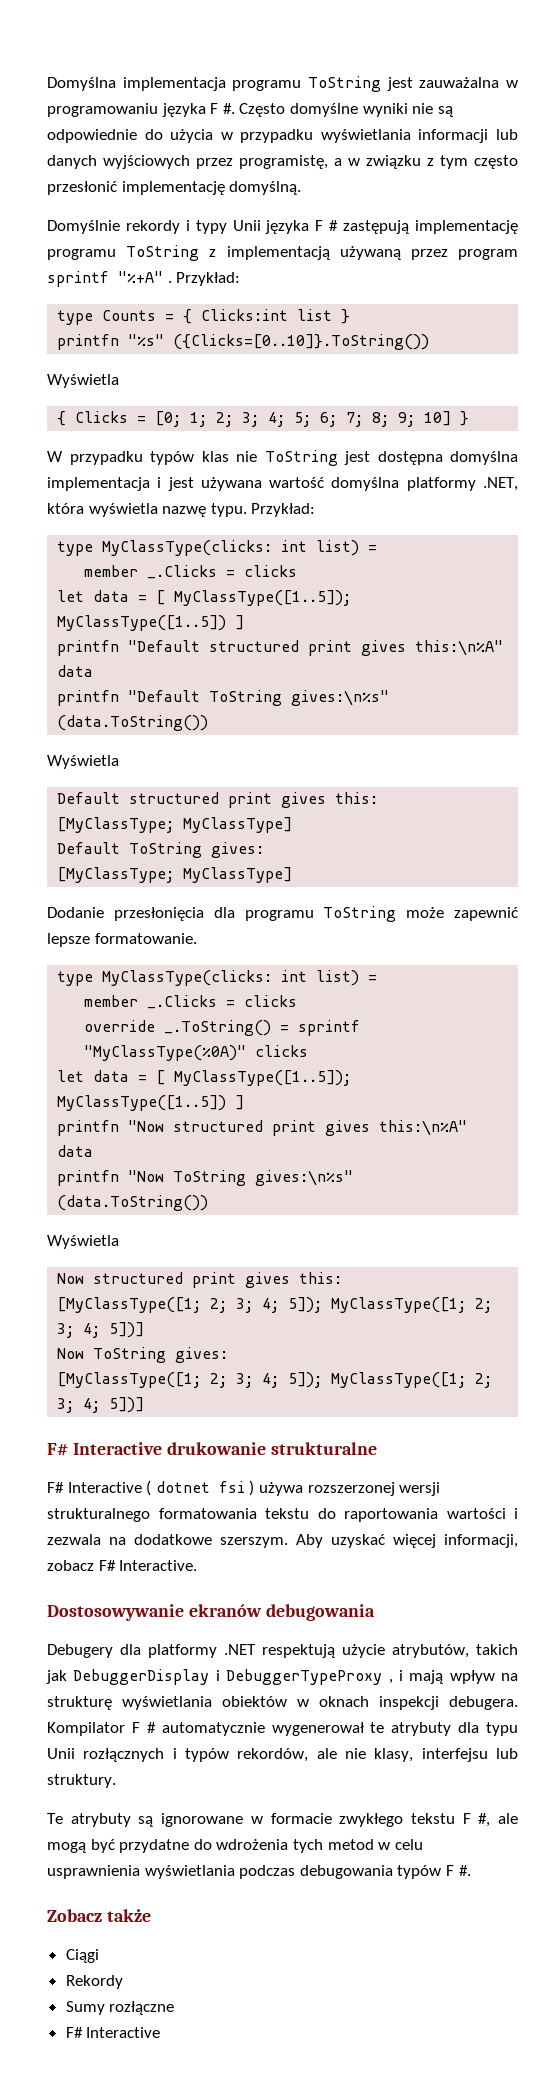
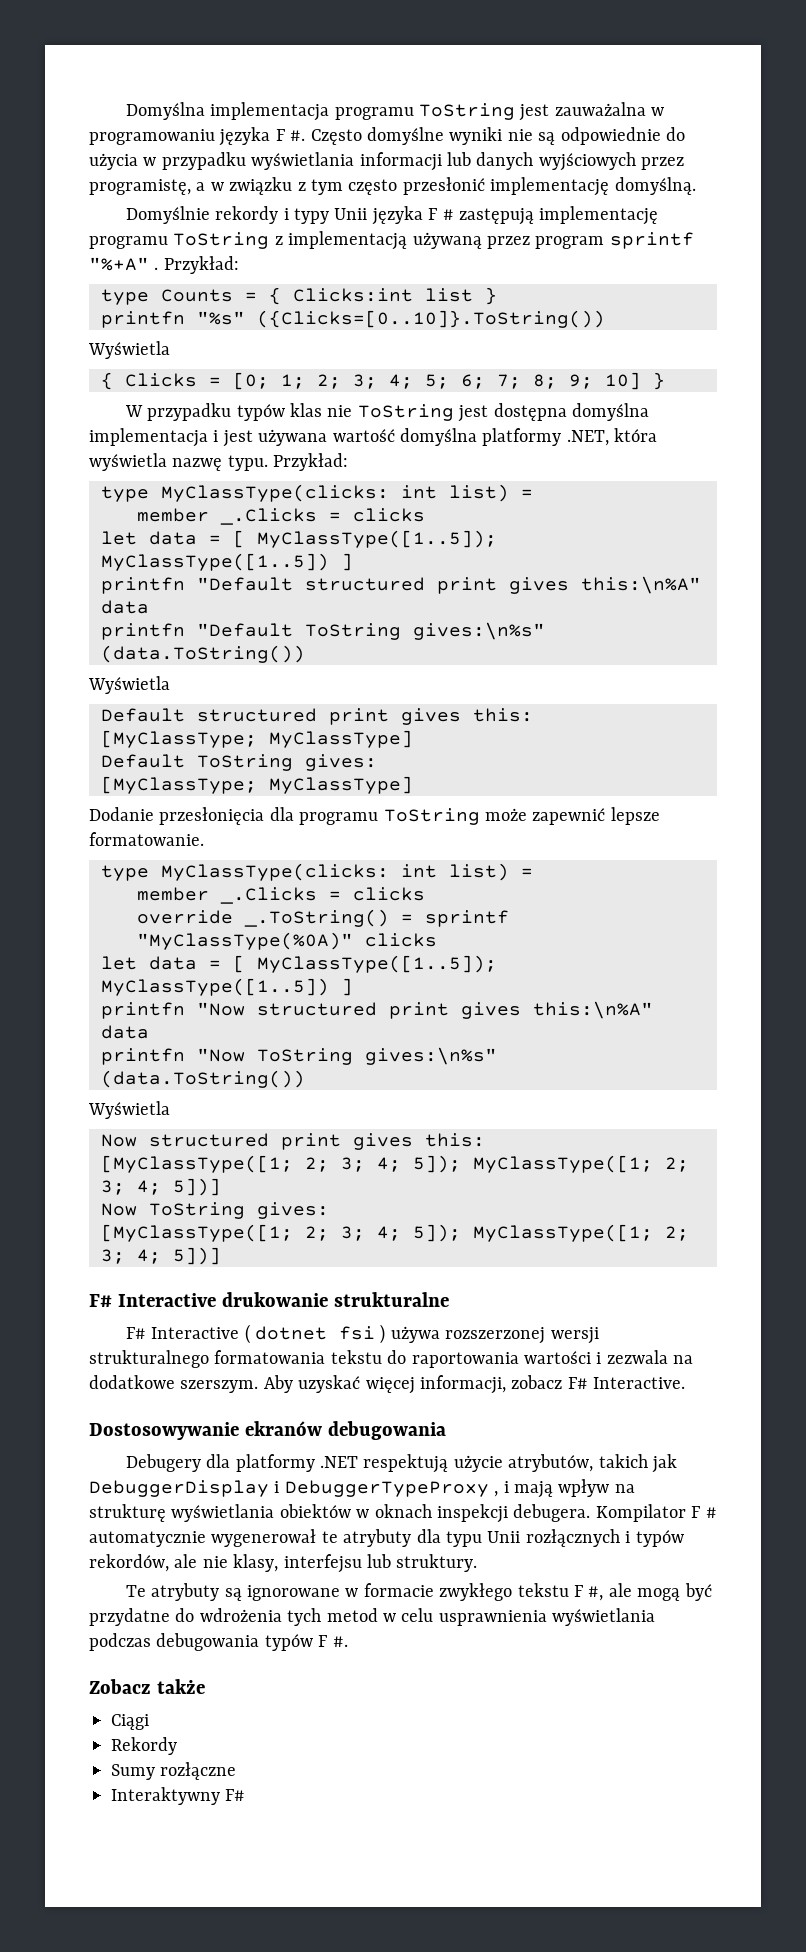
  Sumy rozłączne
- F# Interactive
+ Interaktywny F#

